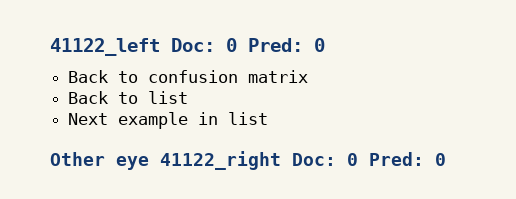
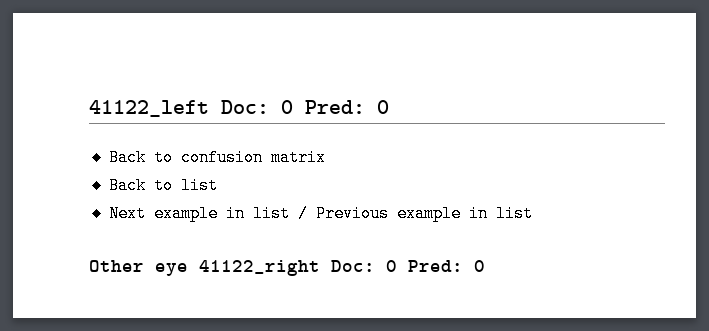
- Next example in list
+ Next example in list / Previous example in list

